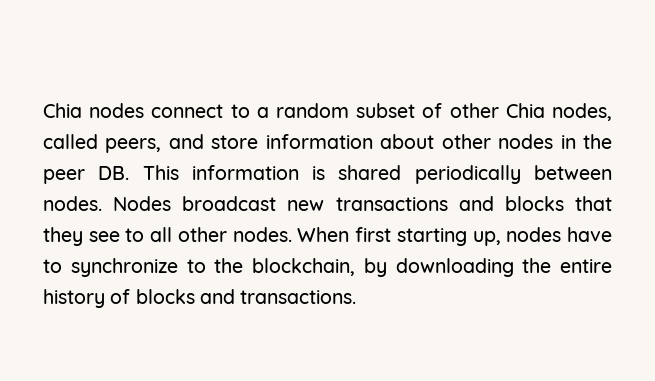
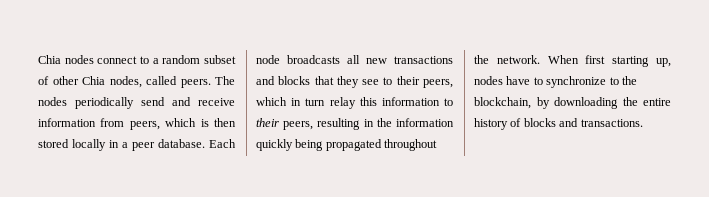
- Chia nodes connect to a random subset of other Chia nodes, called peers, and store information about other nodes in the peer DB. This information is shared periodically between nodes. Nodes broadcast new transactions and blocks that they see to all other nodes.
+ Chia nodes connect to a random subset of other Chia nodes, called peers. The nodes periodically send and receive information from peers, which is then stored locally in a peer database. Each node broadcasts all new transactions and blocks that they see to their peers, which in turn relay this information to their peers, resulting in the information quickly being propagated throughout the network.

